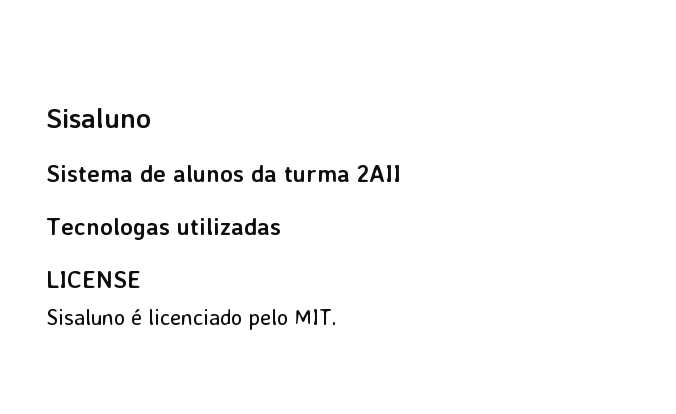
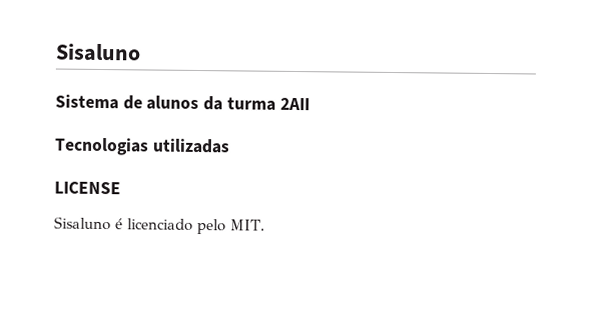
- Tecnologas utilizadas
+ Tecnologias utilizadas

